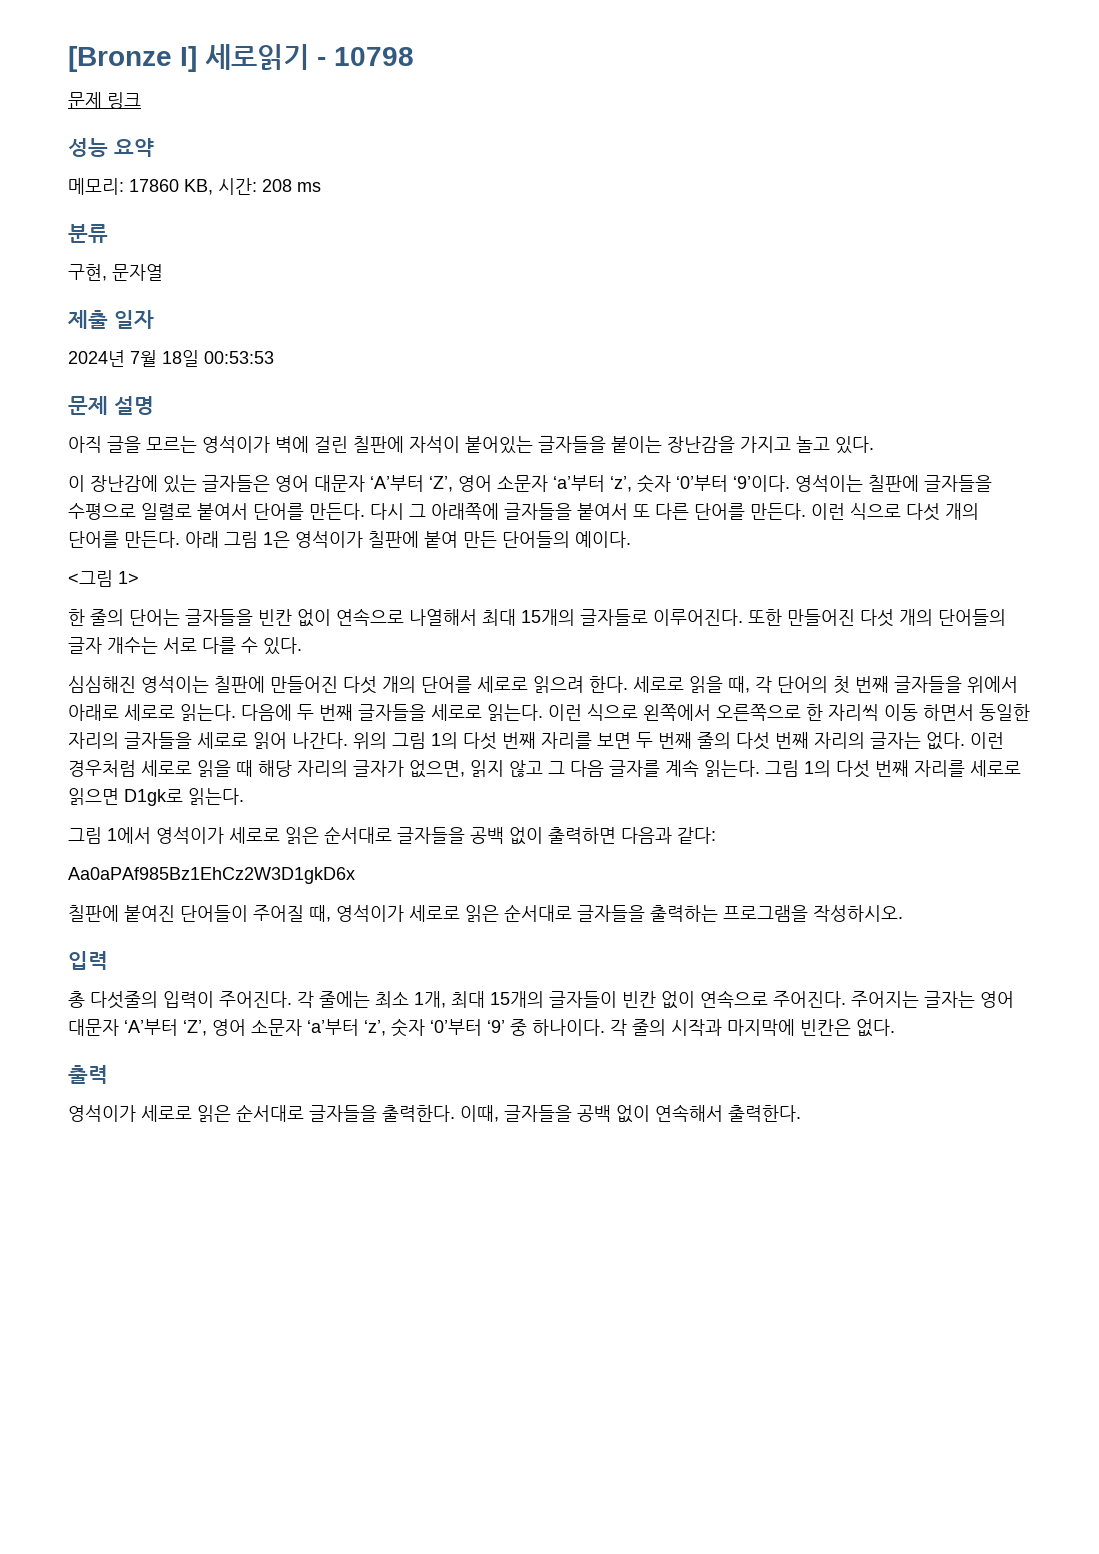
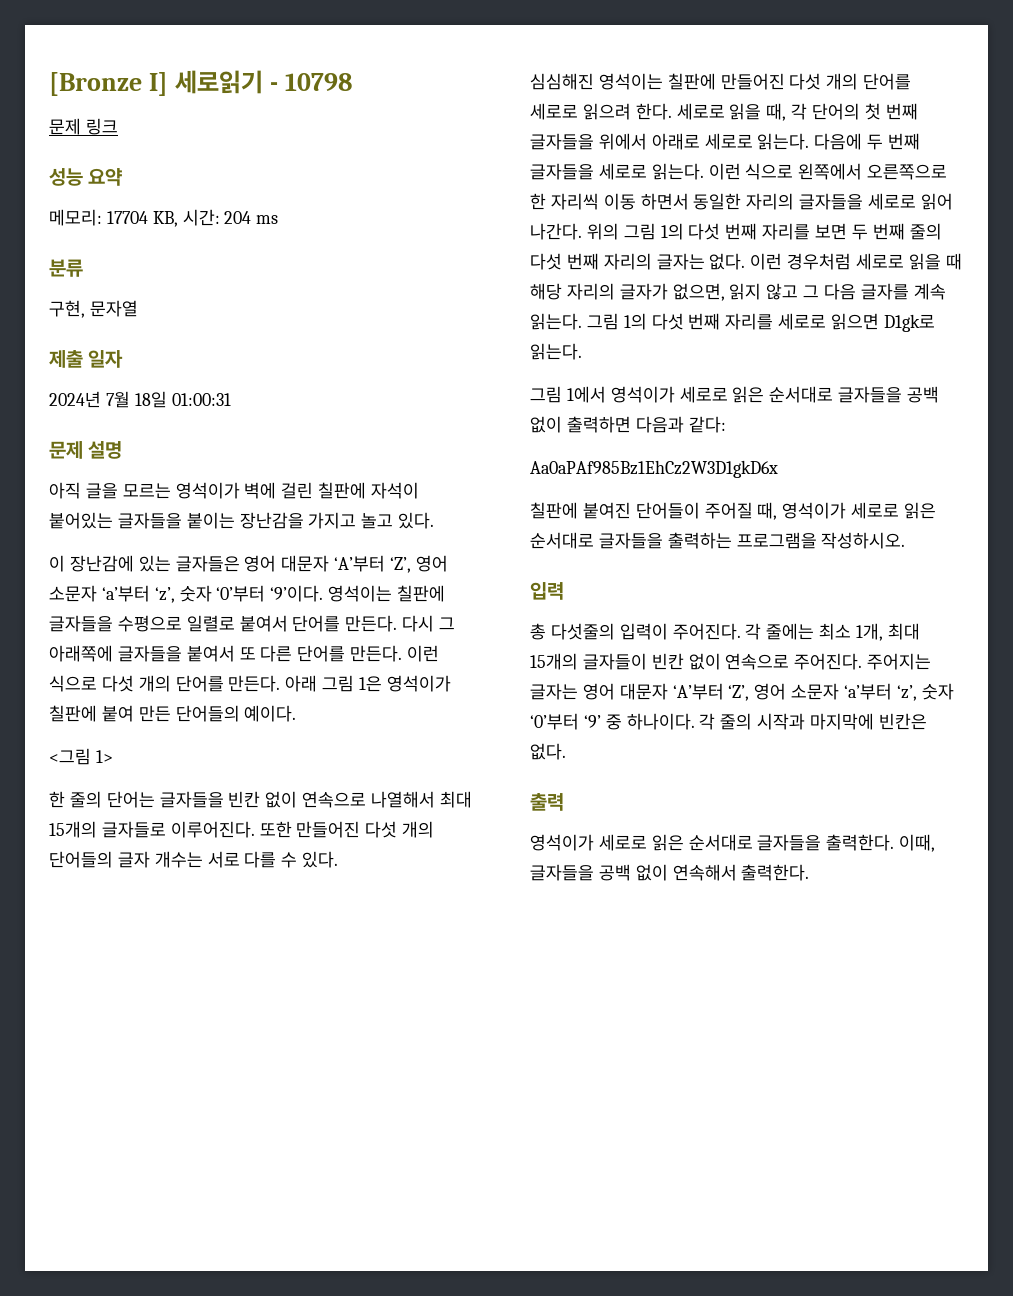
- 메모리: 17860 KB, 시간: 208 ms
+ 메모리: 17704 KB, 시간: 204 ms
- 2024년 7월 18일 00:53:53
+ 2024년 7월 18일 01:00:31

